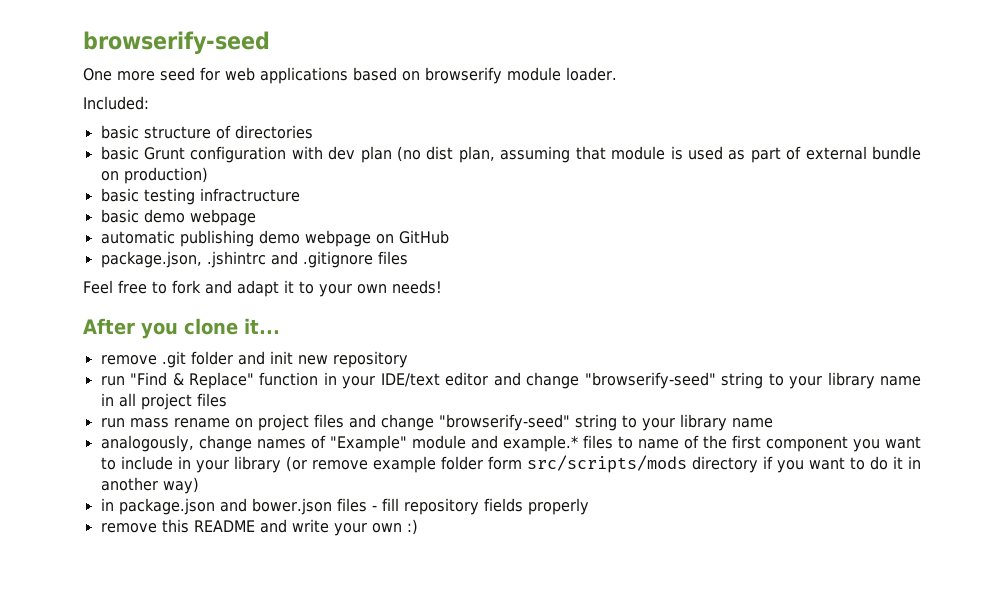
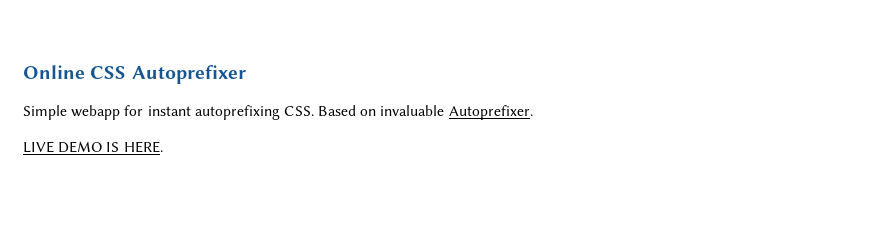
- browserify-seed
- One more seed for web applications based on browserify module loader.
- Included:
- basic structure of directories
- basic Grunt configuration with dev plan (no dist plan, assuming that module is used as part of external bundle on production)
- basic testing infractructure
- basic demo webpage
- automatic publishing demo webpage on GitHub
- package.json, .jshintrc and .gitignore files
- Feel free to fork and adapt it to your own needs!
- After you clone it...
- remove .git folder and init new repository
- run "Find & Replace" function in your IDE/text editor and change "browserify-seed" string to your library name in all project files
- run mass rename on project files and change "browserify-seed" string to your library name
- analogously, change names of "Example" module and example.* files to name of the first component you want to include in your library (or remove example folder form src/scripts/mods directory if you want to do it in another way)
- in package.json and bower.json files - fill repository fields properly
- remove this README and write your own :)
+ Online CSS Autoprefixer
+ Simple webapp for instant autoprefixing CSS. Based on invaluable Autoprefixer.
+ LIVE DEMO IS HERE.

